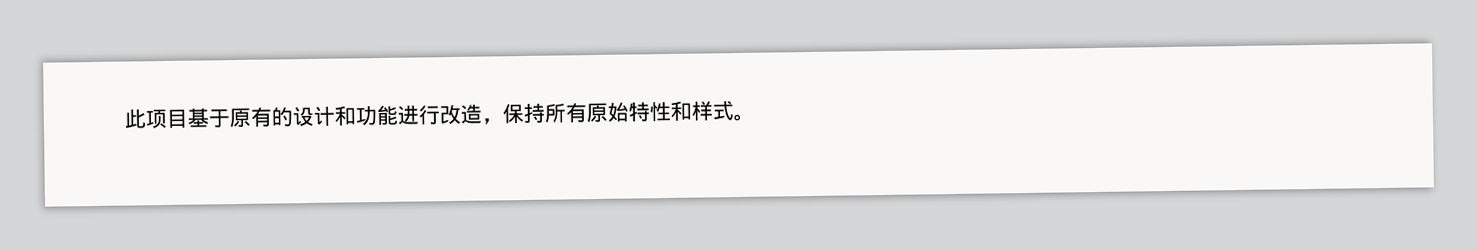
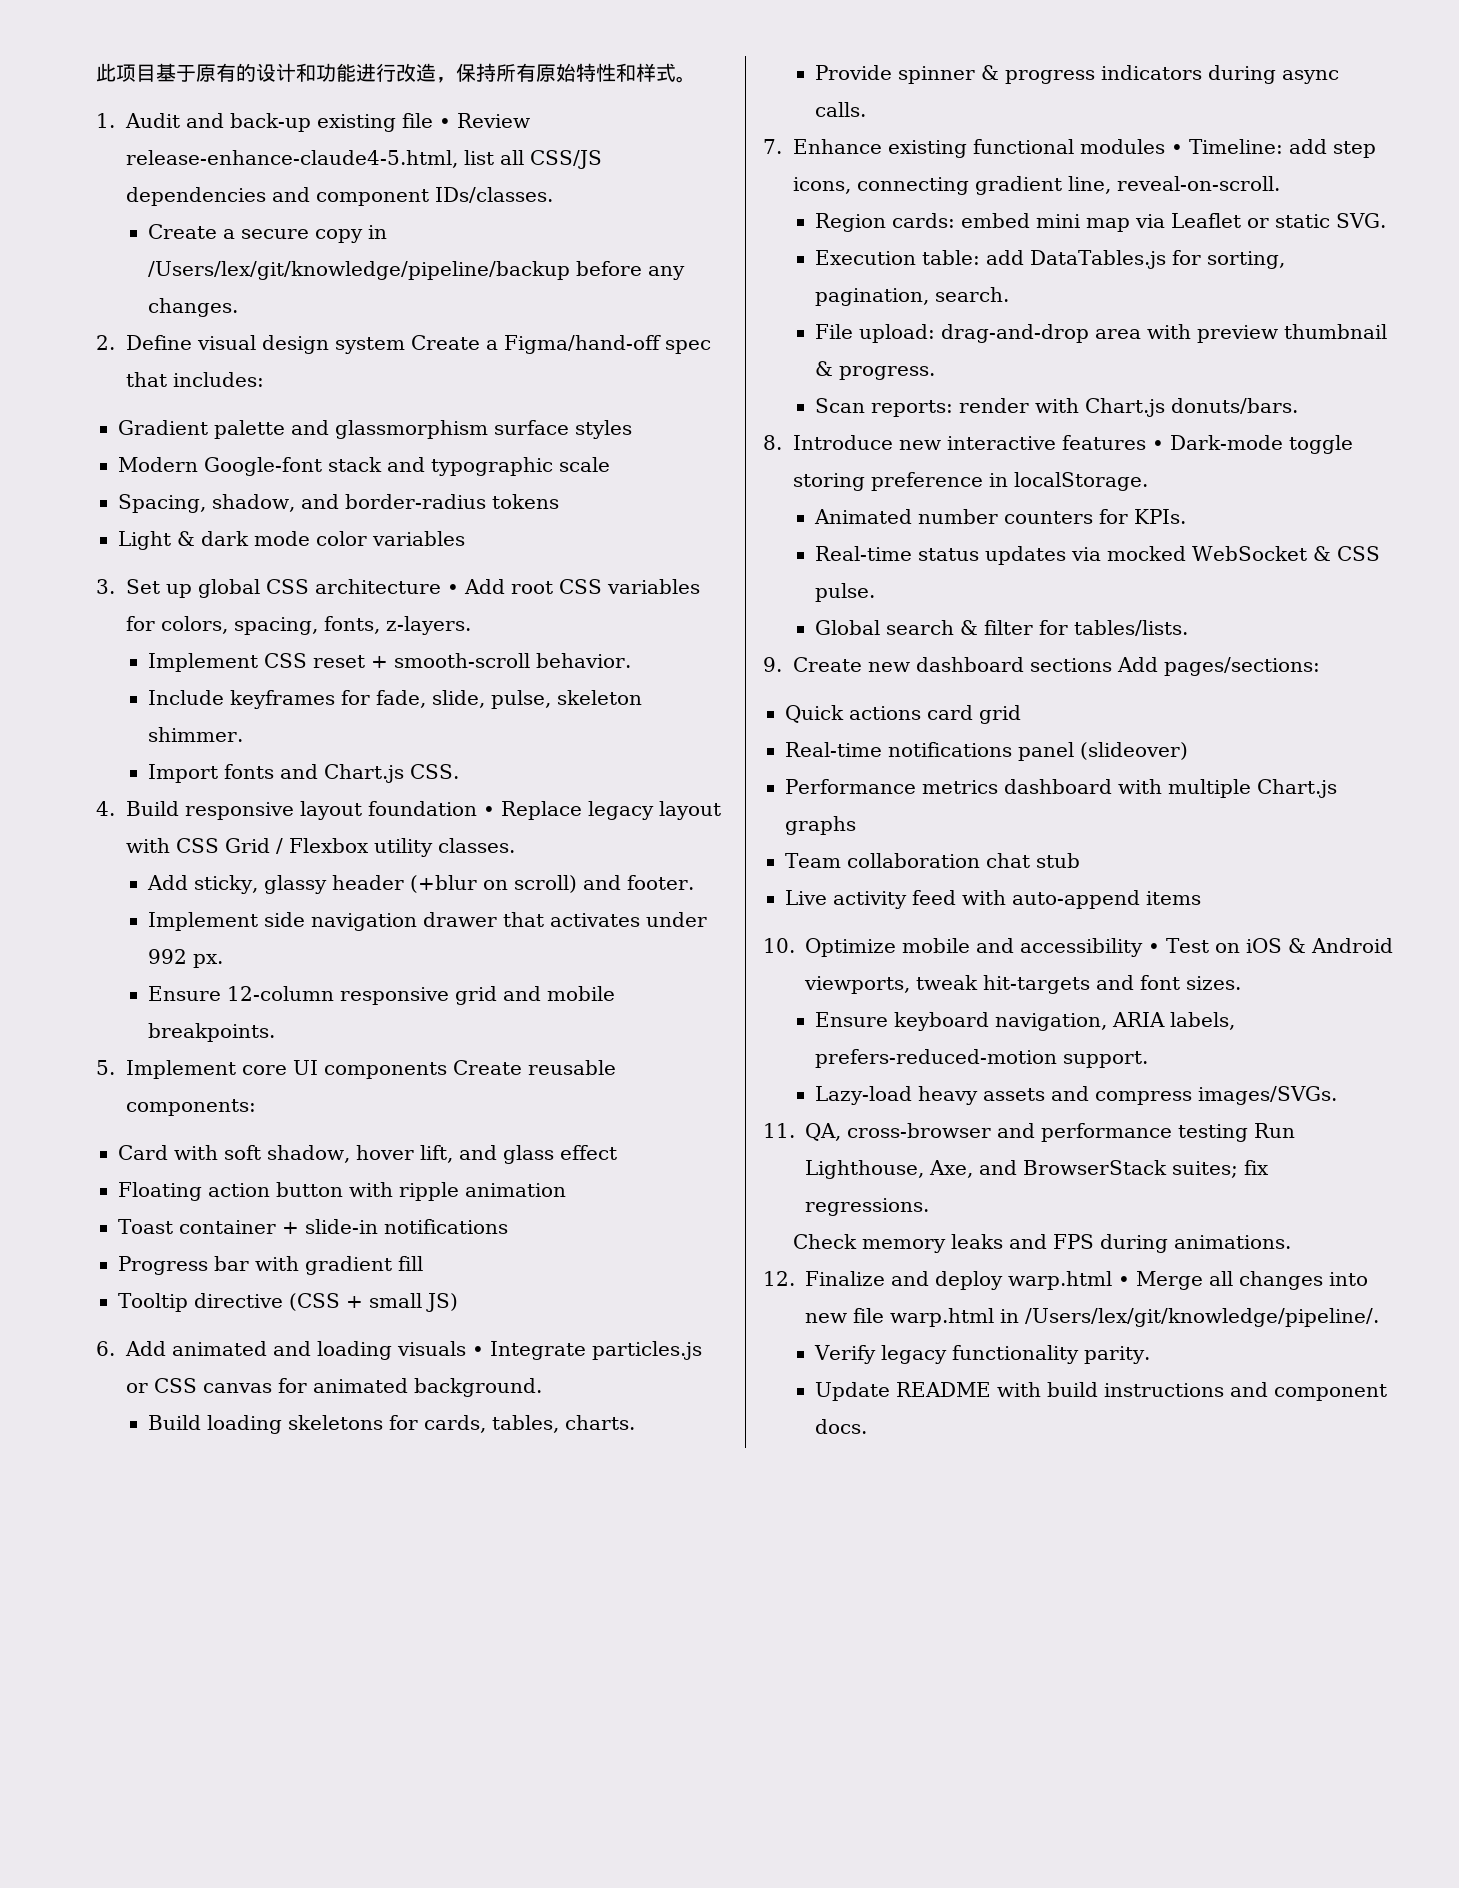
+ 1. Audit and back-up existing file • Review release-enhance-claude4-5.html, list all CSS/JS dependencies and component IDs/classes.
+ Create a secure copy in /Users/lex/git/knowledge/pipeline/backup before any changes.
+ 2. Define visual design system Create a Figma/hand-off spec that includes:
+ Gradient palette and glassmorphism surface styles
+ Modern Google-font stack and typographic scale
+ Spacing, shadow, and border-radius tokens
+ Light & dark mode color variables
+ 3. Set up global CSS architecture • Add root CSS variables for colors, spacing, fonts, z-layers.
+ Implement CSS reset + smooth-scroll behavior.
+ Include keyframes for fade, slide, pulse, skeleton shimmer.
+ Import fonts and Chart.js CSS.
+ 4. Build responsive layout foundation • Replace legacy layout with CSS Grid / Flexbox utility classes.
+ Add sticky, glassy header (+blur on scroll) and footer.
+ Implement side navigation drawer that activates under 992 px.
+ Ensure 12-column responsive grid and mobile breakpoints.
+ 5. Implement core UI components Create reusable components:
+ Card with soft shadow, hover lift, and glass effect
+ Floating action button with ripple animation
+ Toast container + slide-in notifications
+ Progress bar with gradient fill
+ Tooltip directive (CSS + small JS)
+ 6. Add animated and loading visuals • Integrate particles.js or CSS canvas for animated background.
+ Build loading skeletons for cards, tables, charts.
+ Provide spinner & progress indicators during async calls.
+ 7. Enhance existing functional modules • Timeline: add step icons, connecting gradient line, reveal-on-scroll.
+ Region cards: embed mini map via Leaflet or static SVG.
+ Execution table: add DataTables.js for sorting, pagination, search.
+ File upload: drag-and-drop area with preview thumbnail & progress.
+ Scan reports: render with Chart.js donuts/bars.
+ 8. Introduce new interactive features • Dark-mode toggle storing preference in localStorage.
+ Animated number counters for KPIs.
+ Real-time status updates via mocked WebSocket & CSS pulse.
+ Global search & filter for tables/lists.
+ 9. Create new dashboard sections Add pages/sections:
+ Quick actions card grid
+ Real-time notifications panel (slideover)
+ Performance metrics dashboard with multiple Chart.js graphs
+ Team collaboration chat stub
+ Live activity feed with auto-append items
+ 10. Optimize mobile and accessibility • Test on iOS & Android viewports, tweak hit-targets and font sizes.
+ Ensure keyboard navigation, ARIA labels, prefers-reduced-motion support.
+ Lazy-load heavy assets and compress images/SVGs.
+ 11. QA, cross-browser and performance testing Run Lighthouse, Axe, and BrowserStack suites; fix regressions.
+ Check memory leaks and FPS during animations.
+ 12. Finalize and deploy warp.html • Merge all changes into new file warp.html in /Users/lex/git/knowledge/pipeline/.
+ Verify legacy functionality parity.
+ Update README with build instructions and component docs.

